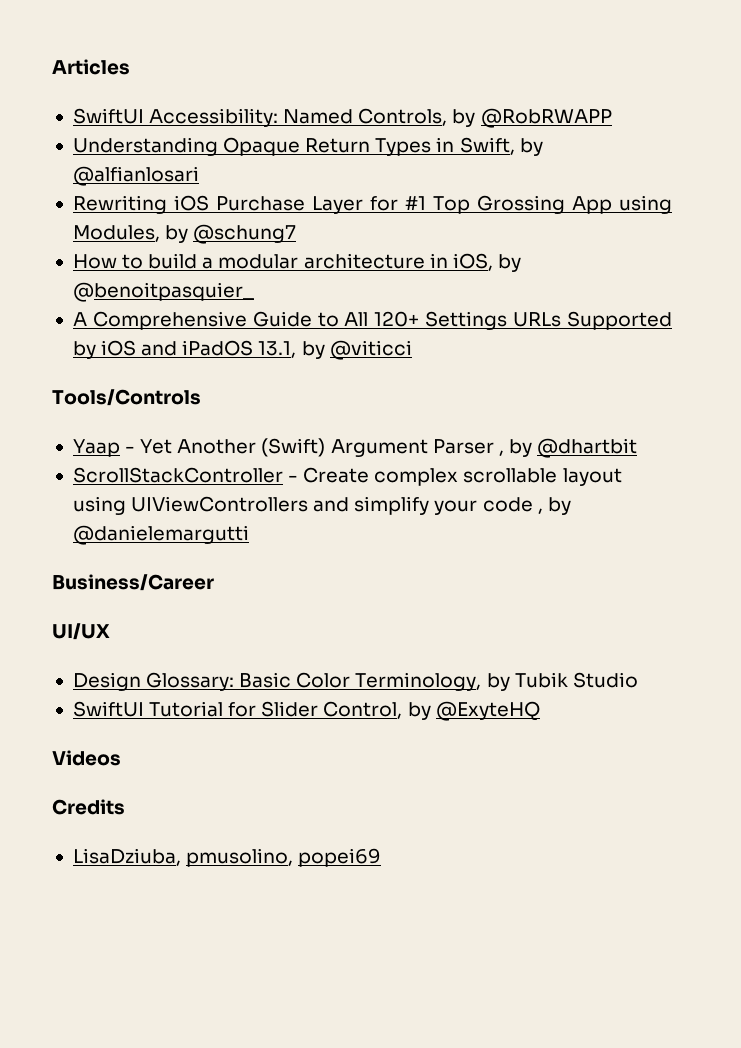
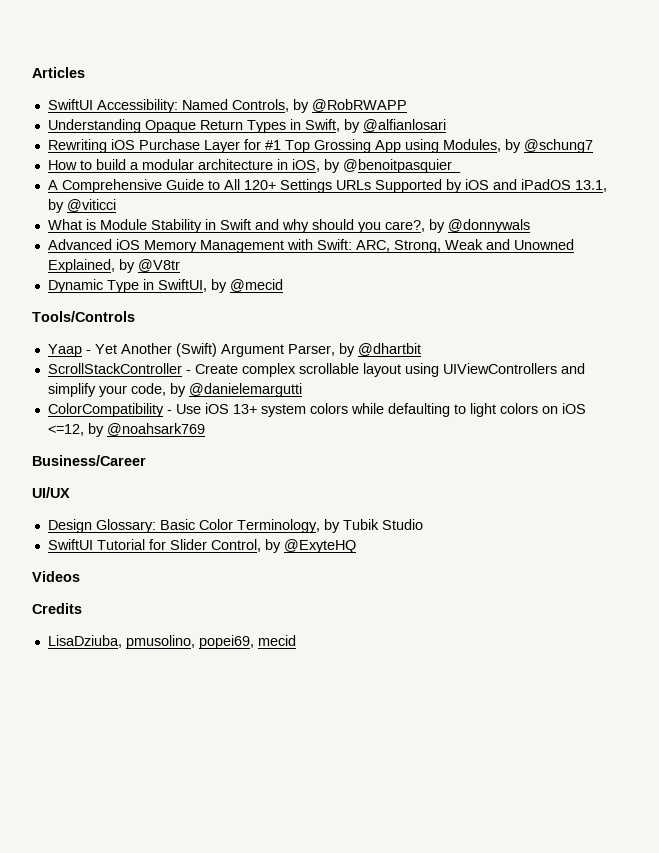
+ What is Module Stability in Swift and why should you care?, by @donnywals
+ Advanced iOS Memory Management with Swift: ARC, Strong, Weak and Unowned Explained, by @V8tr
+ Dynamic Type in SwiftUI, by @mecid
- Yaap - Yet Another (Swift) Argument Parser , by @dhartbit
+ Yaap - Yet Another (Swift) Argument Parser, by @dhartbit
- ScrollStackController - Create complex scrollable layout using UIViewControllers and simplify your code , by @danielemargutti
+ ScrollStackController - Create complex scrollable layout using UIViewControllers and simplify your code, by @danielemargutti
+ ColorCompatibility - Use iOS 13+ system colors while defaulting to light colors on iOS <=12, by @noahsark769
- LisaDziuba, pmusolino, popei69
+ LisaDziuba, pmusolino, popei69, mecid

